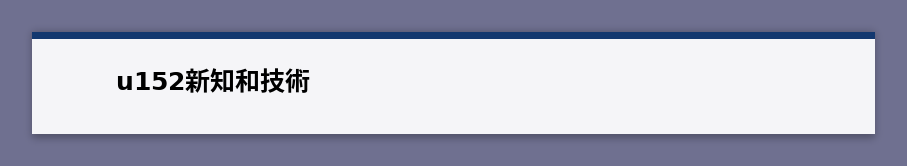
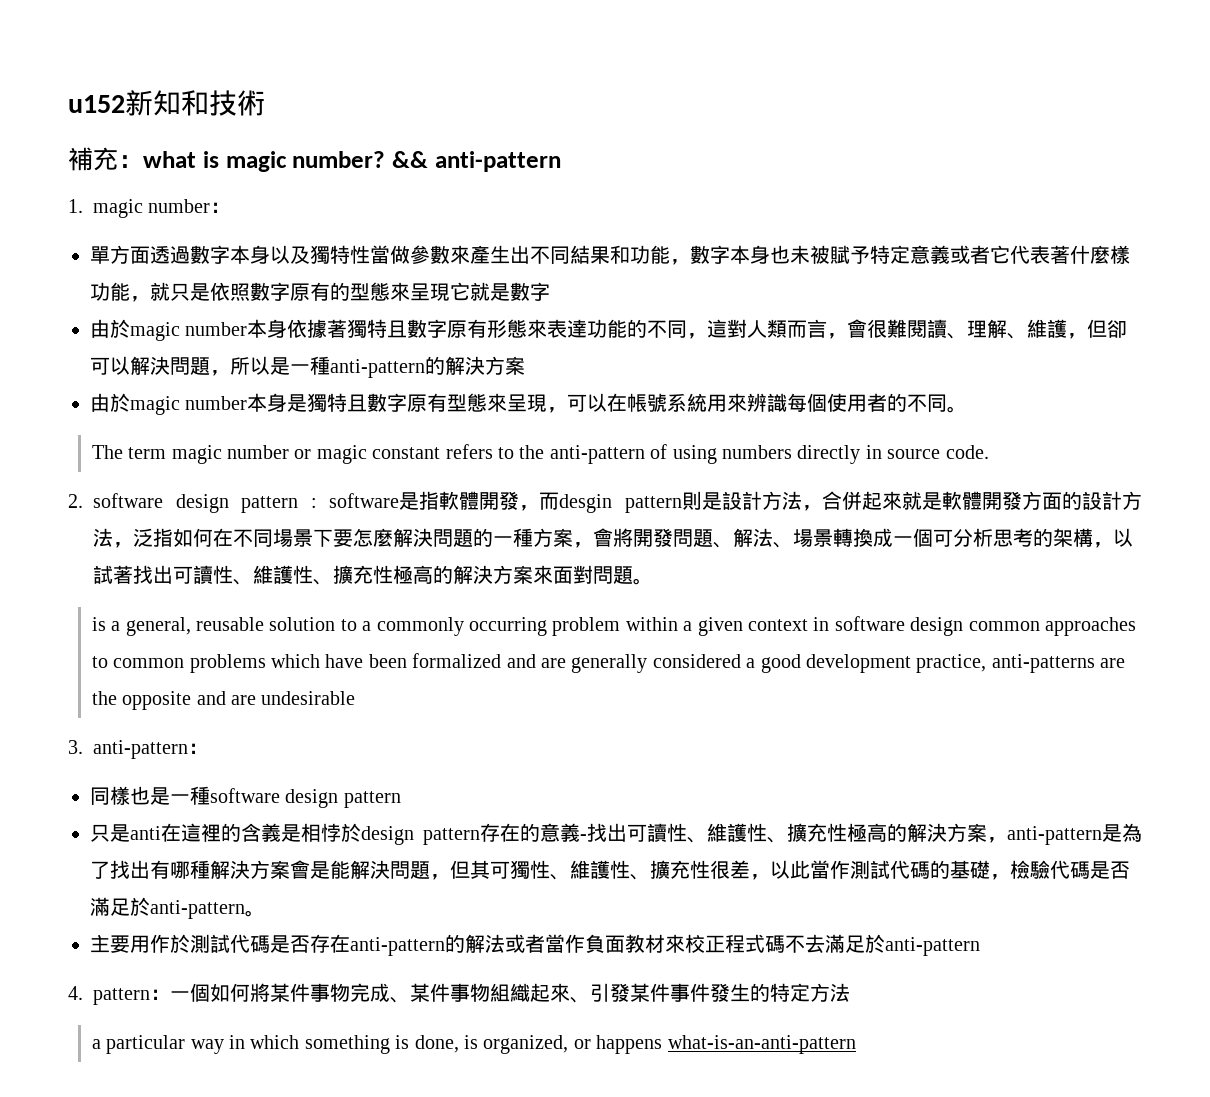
+ 補充：what is magic number? && anti-pattern
+ 1. magic number：
+ 單方面透過數字本身以及獨特性當做參數來產生出不同結果和功能，數字本身也未被賦予特定意義或者它代表著什麼樣功能，就只是依照數字原有的型態來呈現它就是數字
+ 由於magic number本身依據著獨特且數字原有形態來表達功能的不同，這對人類而言，會很難閱讀、理解、維護，但卻可以解決問題，所以是一種anti-pattern的解決方案
+ 由於magic number本身是獨特且數字原有型態來呈現，可以在帳號系統用來辨識每個使用者的不同。
+ The term magic number or magic constant refers to the anti-pattern of using numbers directly in source code.
+ 2. software design pattern : software是指軟體開發，而desgin pattern則是設計方法，合併起來就是軟體開發方面的設計方法，泛指如何在不同場景下要怎麼解決問題的一種方案，會將開發問題、解法、場景轉換成一個可分析思考的架構，以試著找出可讀性、維護性、擴充性極高的解決方案來面對問題。
+ is a general, reusable solution to a commonly occurring problem within a given context in software design common approaches to common problems which have been formalized and are generally considered a good development practice, anti-patterns are the opposite and are undesirable
+ 3. anti-pattern：
+ 同樣也是一種software design pattern
+ 只是anti在這裡的含義是相悖於design pattern存在的意義-找出可讀性、維護性、擴充性極高的解決方案，anti-pattern是為了找出有哪種解決方案會是能解決問題，但其可獨性、維護性、擴充性很差，以此當作測試代碼的基礎，檢驗代碼是否滿足於anti-pattern。
+ 主要用作於測試代碼是否存在anti-pattern的解法或者當作負面教材來校正程式碼不去滿足於anti-pattern
+ 4. pattern：一個如何將某件事物完成、某件事物組織起來、引發某件事件發生的特定方法
+ a particular way in which something is done, is organized, or happens what-is-an-anti-pattern

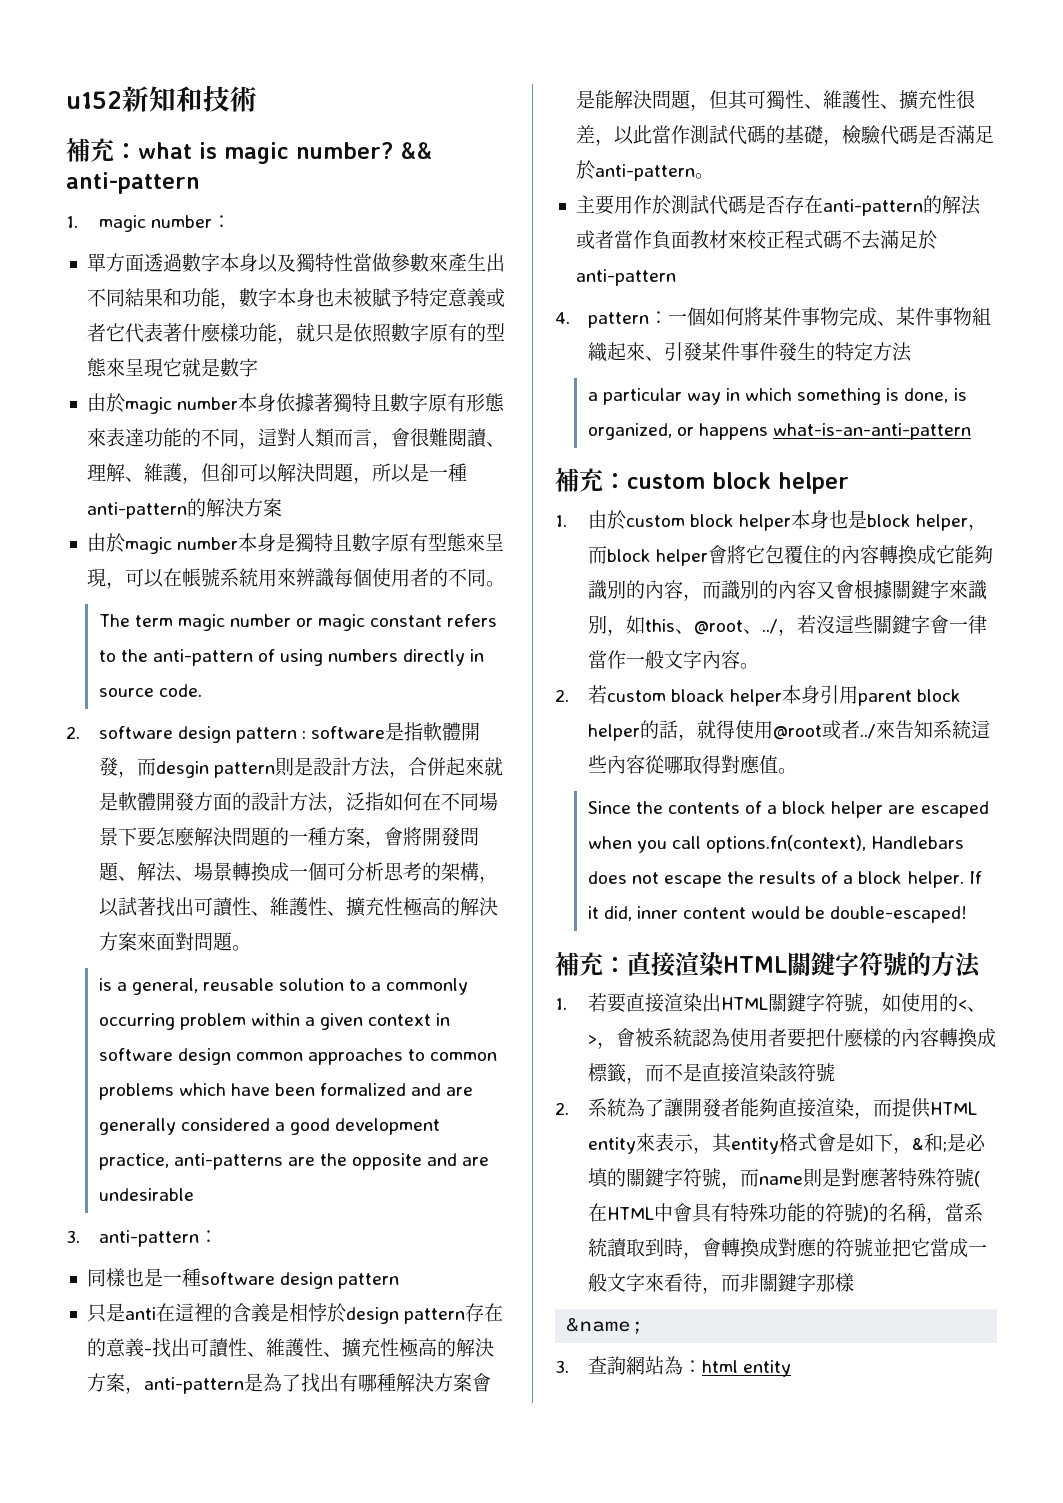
+ 補充：custom block helper
+ 1.由於custom block helper本身也是block helper，而block helper會將它包覆住的內容轉換成它能夠識別的內容，而識別的內容又會根據關鍵字來識別，如this、@root、../，若沒這些關鍵字會一律當作一般文字內容。
+ 2.若custom bloack helper本身引用parent block helper的話，就得使用@root或者../來告知系統這些內容從哪取得對應值。
+ Since the contents of a block helper are escaped when you call options.fn(context), Handlebars does not escape the results of a block helper. If it did, inner content would be double-escaped!
+ 補充：直接渲染HTML關鍵字符號的方法
+ 1.若要直接渲染出HTML關鍵字符號，如使用的<、>，會被系統認為使用者要把什麼樣的內容轉換成標籤，而不是直接渲染該符號
+ 2.系統為了讓開發者能夠直接渲染，而提供HTML entity來表示，其entity格式會是如下，&和;是必填的關鍵字符號，而name則是對應著特殊符號(在HTML中會具有特殊功能的符號)的名稱，當系統讀取到時，會轉換成對應的符號並把它當成一般文字來看待，而非關鍵字那樣
+ &name;
+ 3.查詢網站為：html entity

